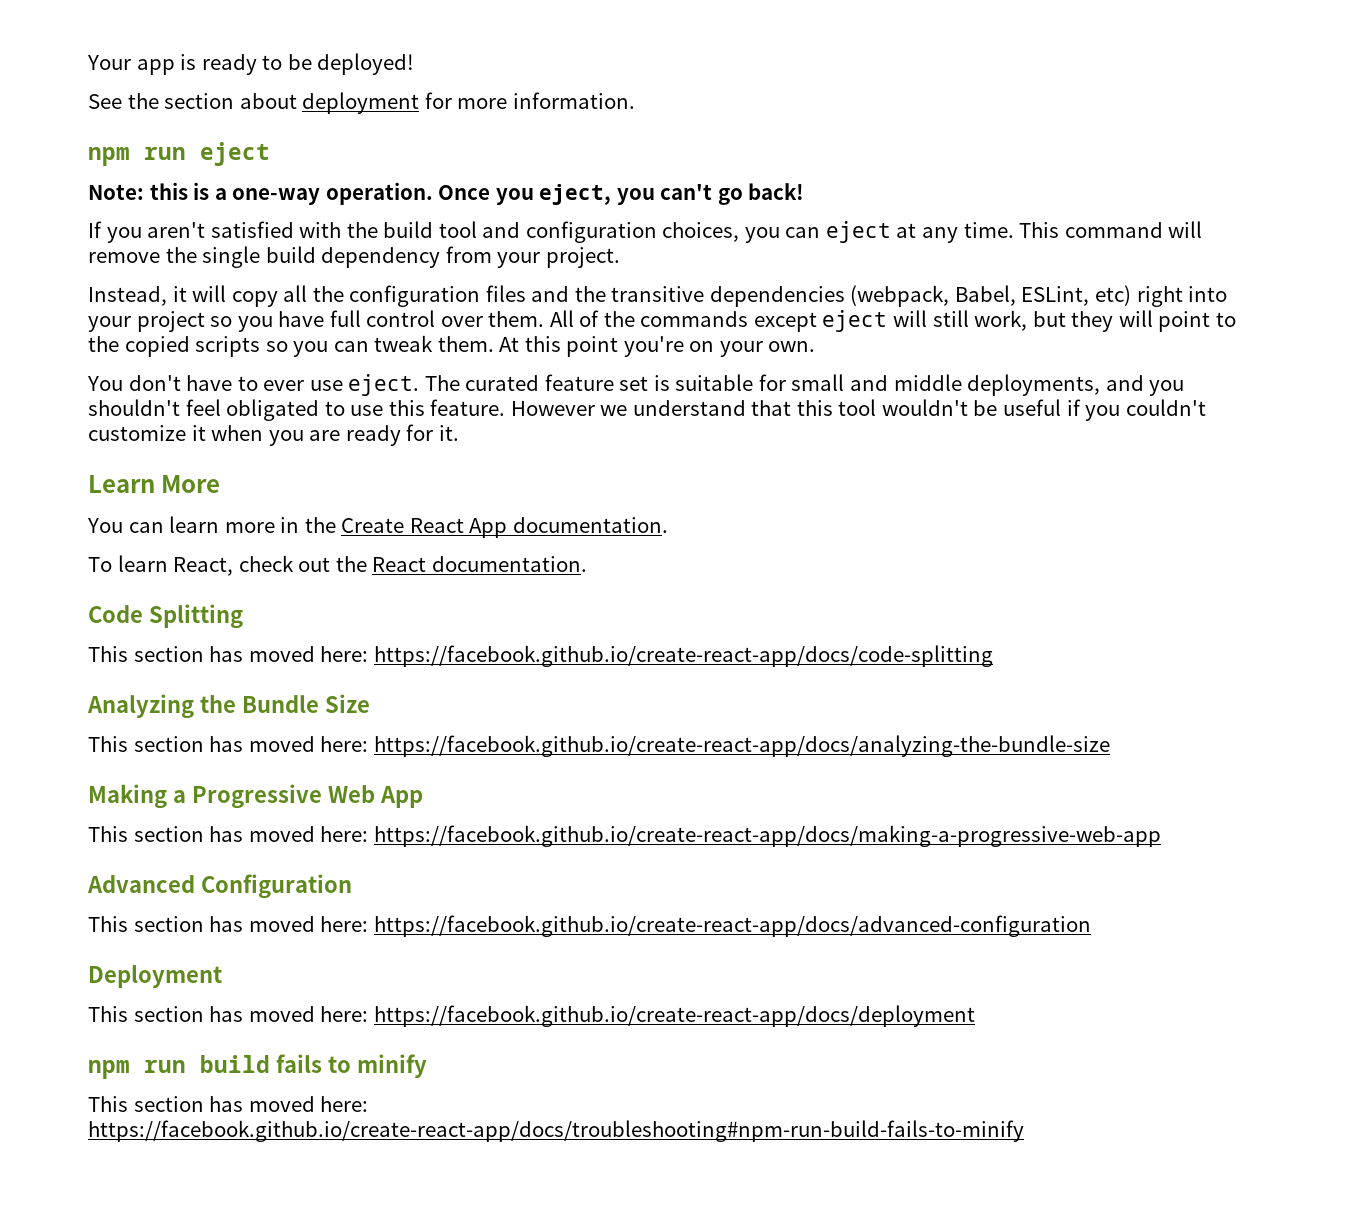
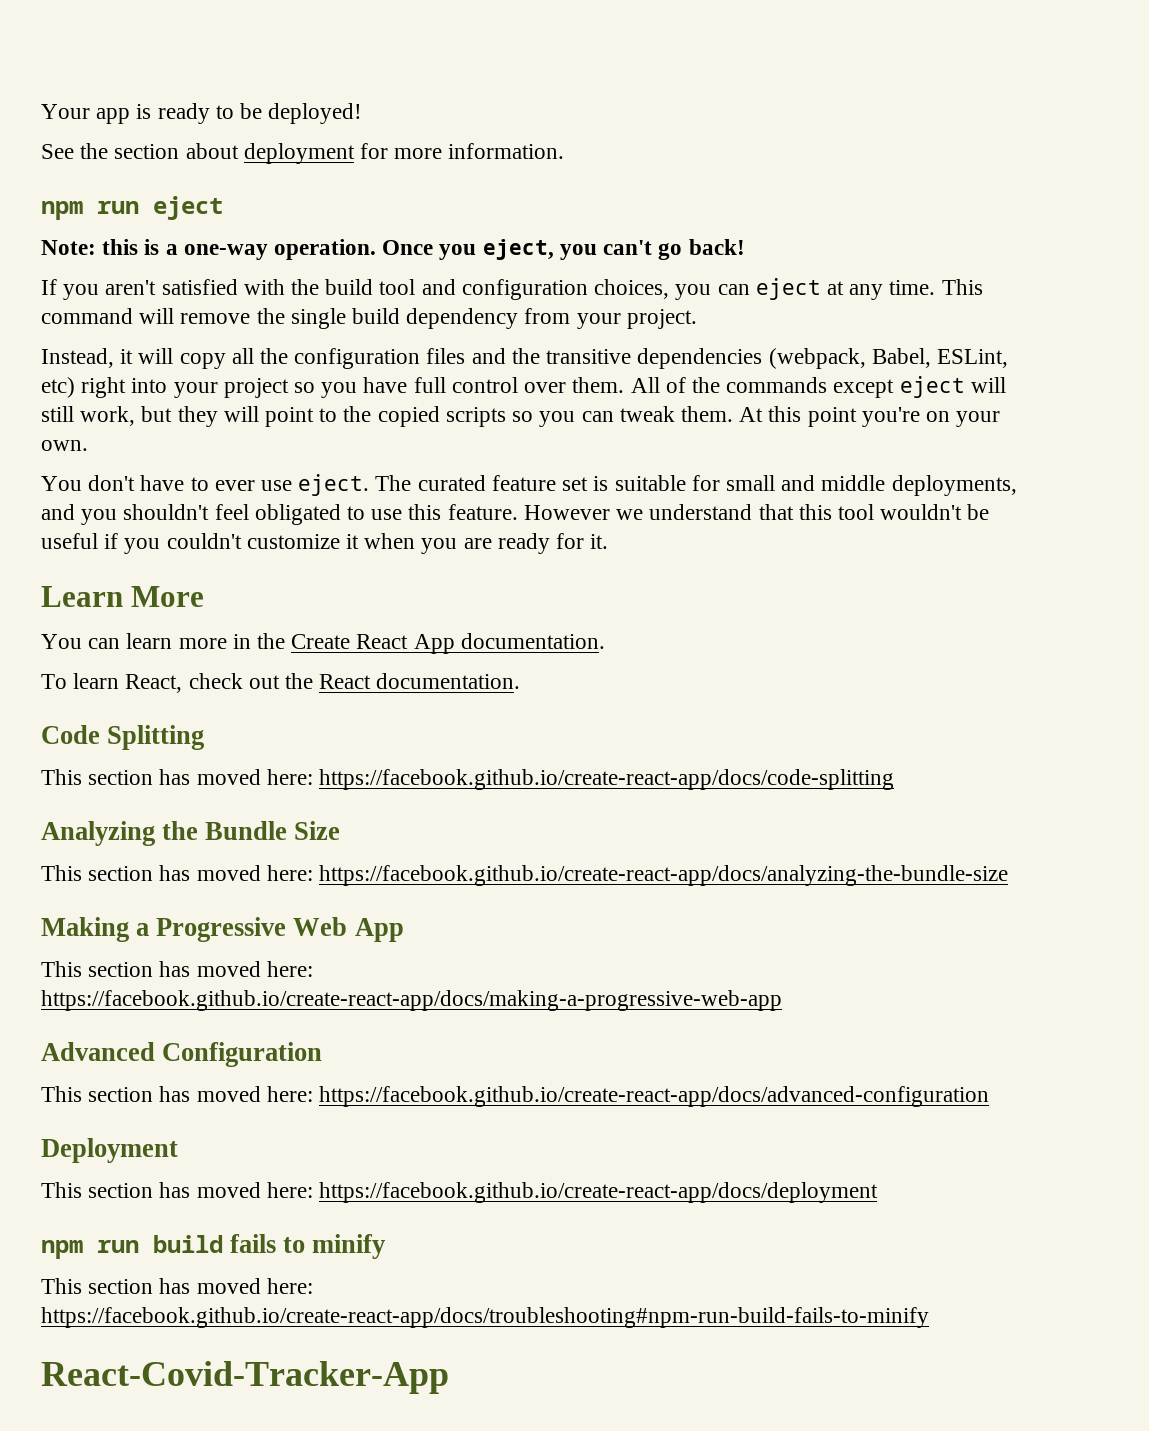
+ React-Covid-Tracker-App

